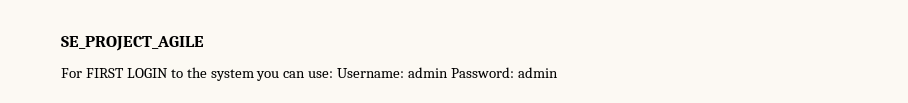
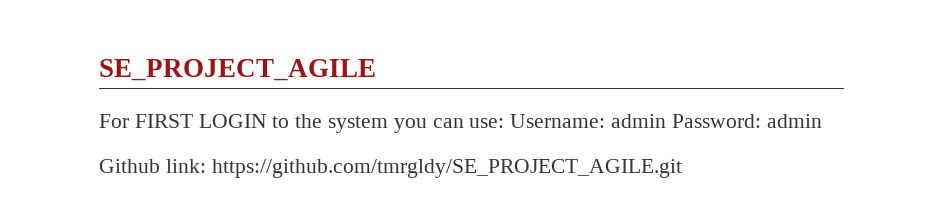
+ Github link: https://github.com/tmrgldy/SE_PROJECT_AGILE.git

